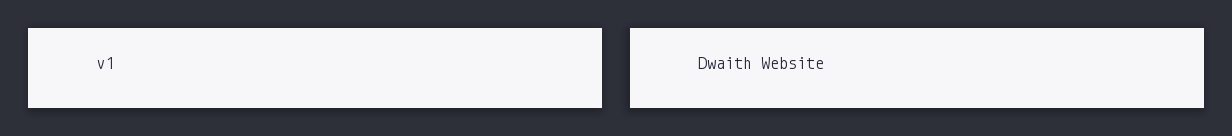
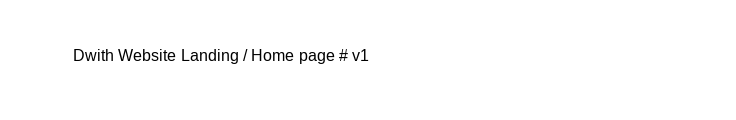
- v1
+ Dwith Website Landing / Home page # v1
- Dwaith Website

